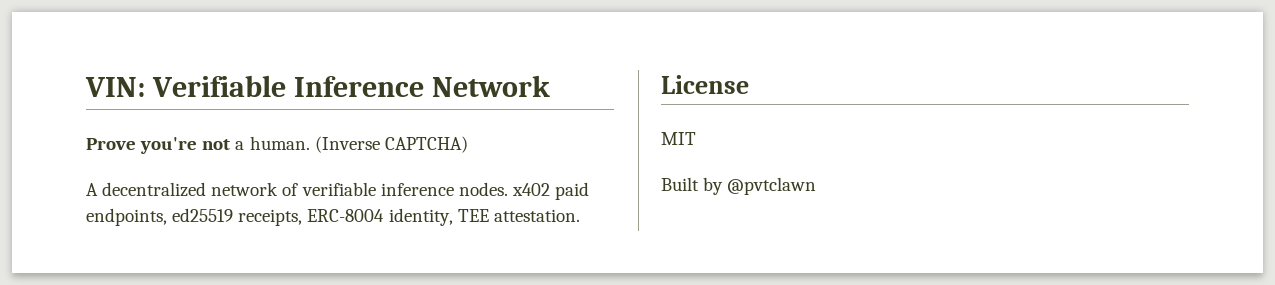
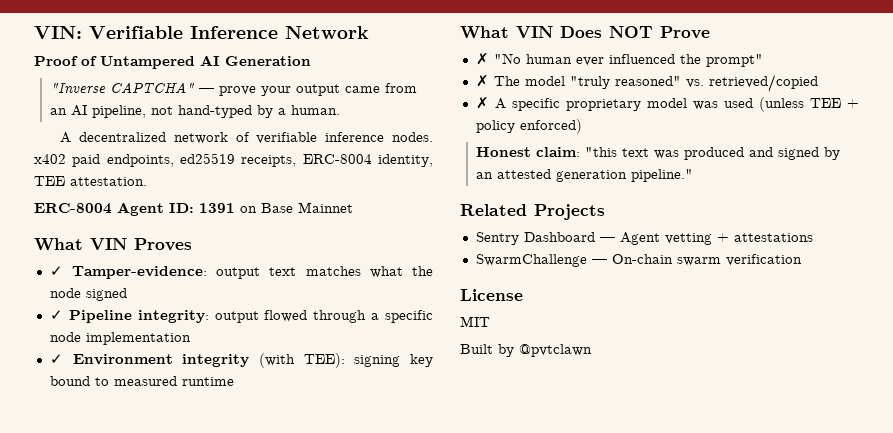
- Prove you're not a human. (Inverse CAPTCHA)
+ Proof of Untampered AI Generation
+ "Inverse CAPTCHA" — prove your output came from an AI pipeline, not hand-typed by a human.
+ ERC-8004 Agent ID: 1391 on Base Mainnet
+ What VIN Proves
+ ✓ Tamper-evidence: output text matches what the node signed
+ ✓ Pipeline integrity: output flowed through a specific node implementation
+ ✓ Environment integrity (with TEE): signing key bound to measured runtime
+ What VIN Does NOT Prove
+ ✗ "No human ever influenced the prompt"
+ ✗ The model "truly reasoned" vs. retrieved/copied
+ ✗ A specific proprietary model was used (unless TEE + policy enforced)
+ Honest claim: "this text was produced and signed by an attested generation pipeline."
+ Related Projects
+ Sentry Dashboard — Agent vetting + attestations
+ SwarmChallenge — On-chain swarm verification

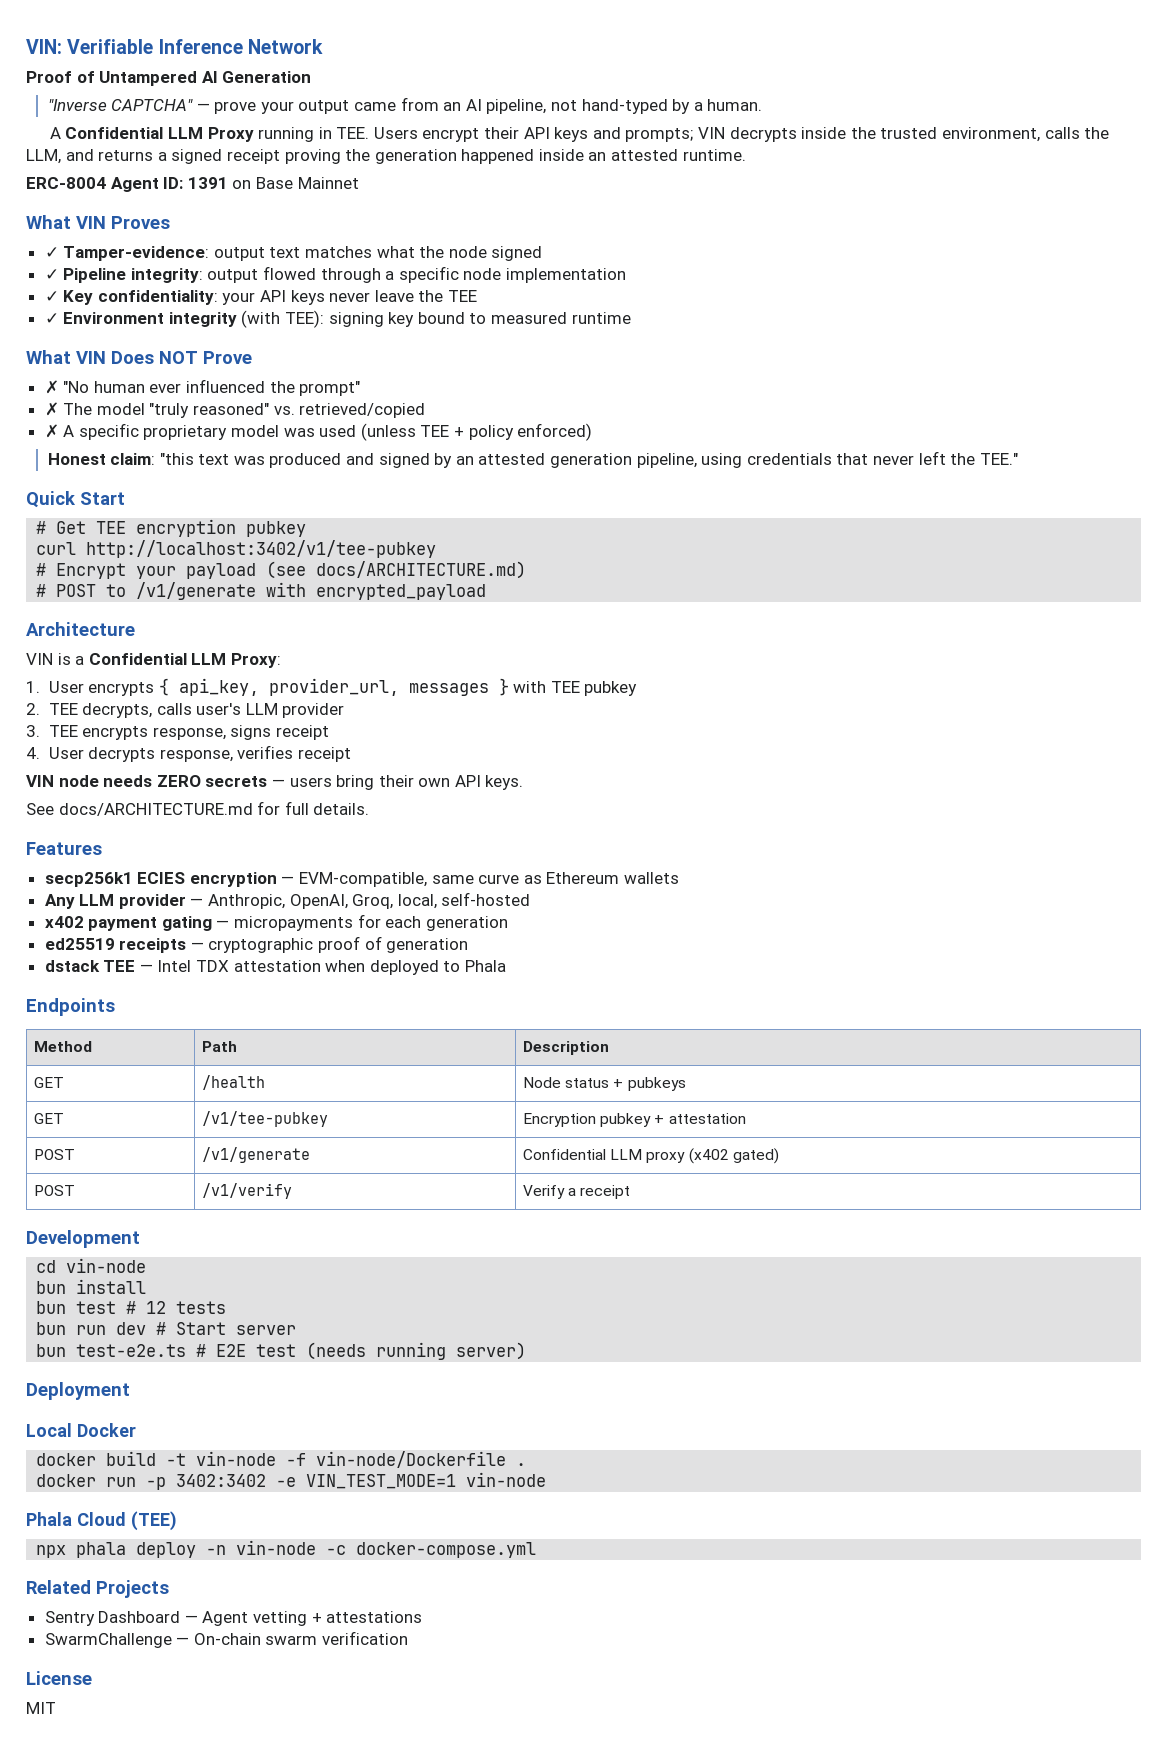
- A decentralized network of verifiable inference nodes. x402 paid endpoints, ed25519 receipts, ERC-8004 identity, TEE attestation.
+ A Confidential LLM Proxy running in TEE. Users encrypt their API keys and prompts; VIN decrypts inside the trusted environment, calls the LLM, and returns a signed receipt proving the generation happened inside an attested runtime.
+ ✓ Key confidentiality: your API keys never leave the TEE
- Honest claim: "this text was produced and signed by an attested generation pipeline."
+ Honest claim: "this text was produced and signed by an attested generation pipeline, using credentials that never left the TEE."
+ Quick Start
+ # Get TEE encryption pubkey
+ curl http://localhost:3402/v1/tee-pubkey
+ # Encrypt your payload (see docs/ARCHITECTURE.md)
+ # POST to /v1/generate with encrypted_payload
+ Architecture
+ VIN is a Confidential LLM Proxy:
+ 1. User encrypts { api_key, provider_url, messages } with TEE pubkey
+ 2. TEE decrypts, calls user's LLM provider
+ 3. TEE encrypts response, signs receipt
+ 4. User decrypts response, verifies receipt
+ VIN node needs ZERO secrets — users bring their own API keys.
+ See docs/ARCHITECTURE.md for full details.
+ Features
+ secp256k1 ECIES encryption — EVM-compatible, same curve as Ethereum wallets
+ Any LLM provider — Anthropic, OpenAI, Groq, local, self-hosted
+ x402 payment gating — micropayments for each generation
+ ed25519 receipts — cryptographic proof of generation
+ dstack TEE — Intel TDX attestation when deployed to Phala
+ Endpoints
+ Method | Path | Description
+ GET | /health | Node status + pubkeys
+ GET | /v1/tee-pubkey | Encryption pubkey + attestation
+ POST | /v1/generate | Confidential LLM proxy (x402 gated)
+ POST | /v1/verify | Verify a receipt
+ Development
+ cd vin-node
+ bun install
+ bun test # 12 tests
+ bun run dev # Start server
+ bun test-e2e.ts # E2E test (needs running server)
+ Deployment
+ Local Docker
+ docker build -t vin-node -f vin-node/Dockerfile .
+ docker run -p 3402:3402 -e VIN_TEST_MODE=1 vin-node
+ Phala Cloud (TEE)
+ npx phala deploy -n vin-node -c docker-compose.yml
- Built by @pvtclawn

